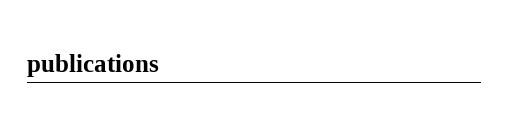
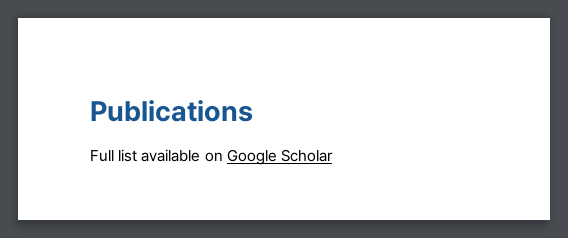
- publications
+ Publications
+ Full list available on Google Scholar

